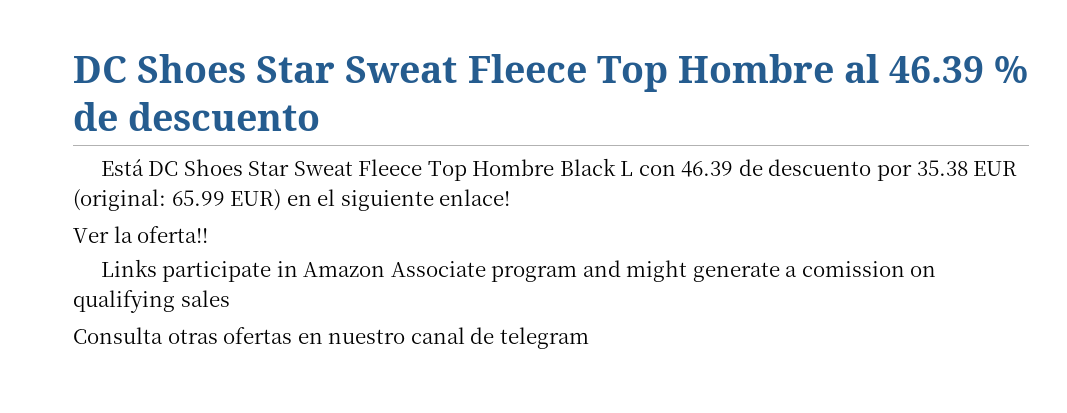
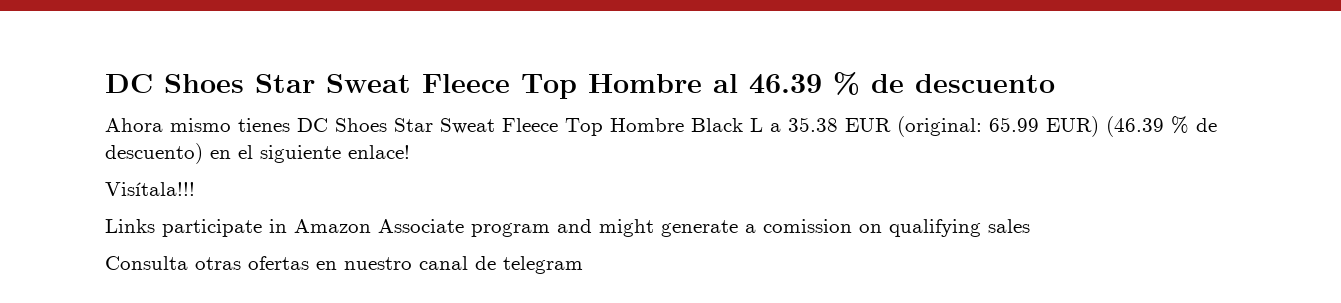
- Está DC Shoes Star Sweat Fleece Top Hombre Black L con 46.39 de descuento por 35.38 EUR (original: 65.99 EUR) en el siguiente enlace!
+ Ahora mismo tienes DC Shoes Star Sweat Fleece Top Hombre Black L a 35.38 EUR (original: 65.99 EUR) (46.39 % de descuento) en el siguiente enlace!
- Ver la oferta!!
+ Visítala!!!

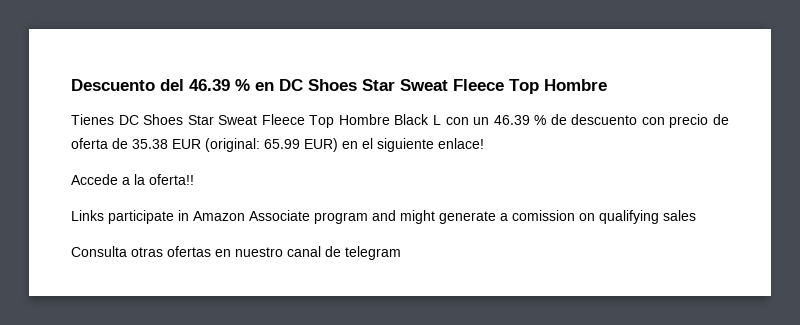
- DC Shoes Star Sweat Fleece Top Hombre al 46.39 % de descuento
- Ahora mismo tienes DC Shoes Star Sweat Fleece Top Hombre Black L a 35.38 EUR (original: 65.99 EUR) (46.39 % de descuento) en el siguiente enlace!
+ Descuento del 46.39 % en DC Shoes Star Sweat Fleece Top Hombre
+ Tienes DC Shoes Star Sweat Fleece Top Hombre Black L con un 46.39 % de descuento con precio de oferta de 35.38 EUR (original: 65.99 EUR) en el siguiente enlace!
- Visítala!!!
+ Accede a la oferta!!

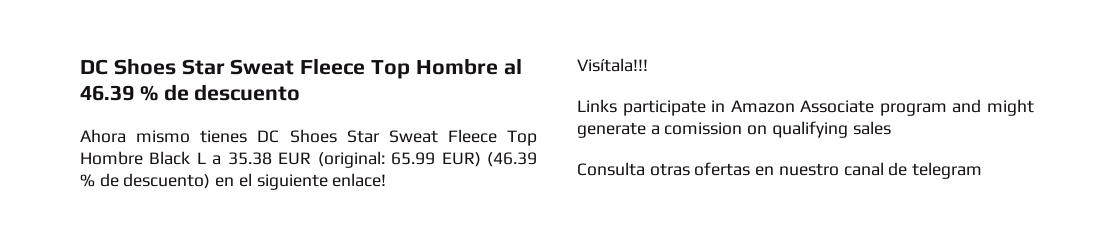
- Descuento del 46.39 % en DC Shoes Star Sweat Fleece Top Hombre
- Tienes DC Shoes Star Sweat Fleece Top Hombre Black L con un 46.39 % de descuento con precio de oferta de 35.38 EUR (original: 65.99 EUR) en el siguiente enlace!
+ DC Shoes Star Sweat Fleece Top Hombre al 46.39 % de descuento
+ Ahora mismo tienes DC Shoes Star Sweat Fleece Top Hombre Black L a 35.38 EUR (original: 65.99 EUR) (46.39 % de descuento) en el siguiente enlace!
- Accede a la oferta!!
+ Visítala!!!

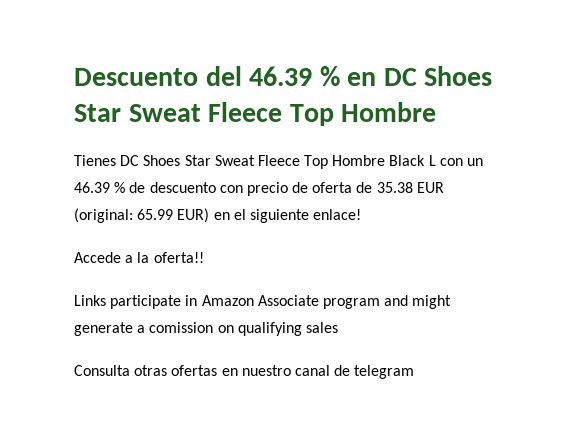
- DC Shoes Star Sweat Fleece Top Hombre al 46.39 % de descuento
- Ahora mismo tienes DC Shoes Star Sweat Fleece Top Hombre Black L a 35.38 EUR (original: 65.99 EUR) (46.39 % de descuento) en el siguiente enlace!
+ Descuento del 46.39 % en DC Shoes Star Sweat Fleece Top Hombre
+ Tienes DC Shoes Star Sweat Fleece Top Hombre Black L con un 46.39 % de descuento con precio de oferta de 35.38 EUR (original: 65.99 EUR) en el siguiente enlace!
- Visítala!!!
+ Accede a la oferta!!

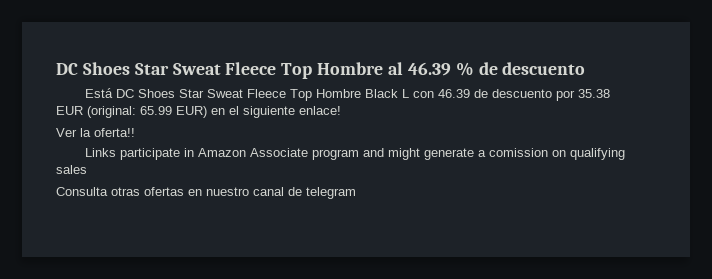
- Descuento del 46.39 % en DC Shoes Star Sweat Fleece Top Hombre
- Tienes DC Shoes Star Sweat Fleece Top Hombre Black L con un 46.39 % de descuento con precio de oferta de 35.38 EUR (original: 65.99 EUR) en el siguiente enlace!
+ DC Shoes Star Sweat Fleece Top Hombre al 46.39 % de descuento
+ Está DC Shoes Star Sweat Fleece Top Hombre Black L con 46.39 de descuento por 35.38 EUR (original: 65.99 EUR) en el siguiente enlace!
- Accede a la oferta!!
+ Ver la oferta!!

